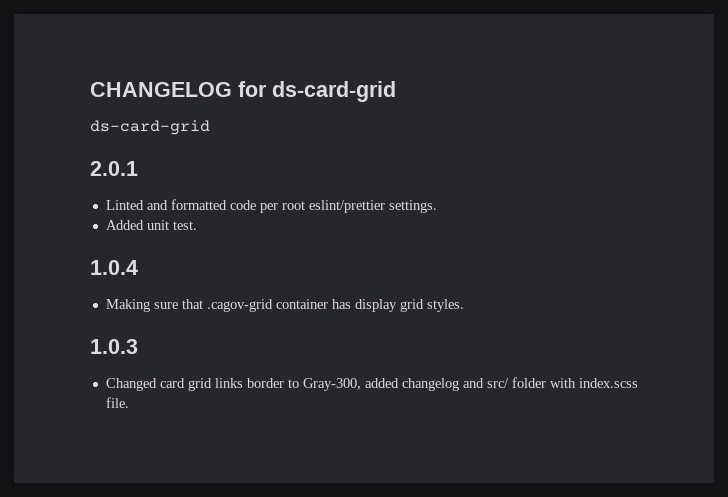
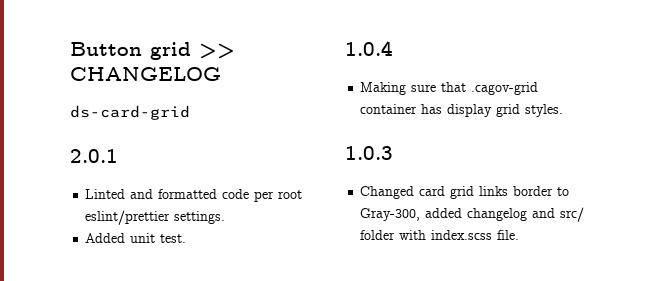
- CHANGELOG for ds-card-grid
+ Button grid >> CHANGELOG

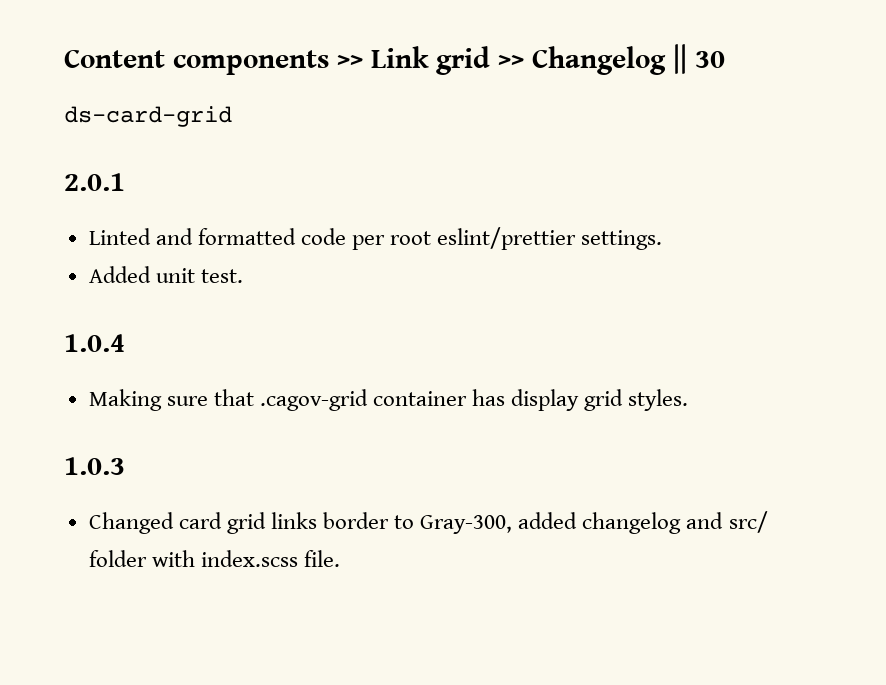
- Button grid >> CHANGELOG
+ Content components >> Link grid >> Changelog || 30

